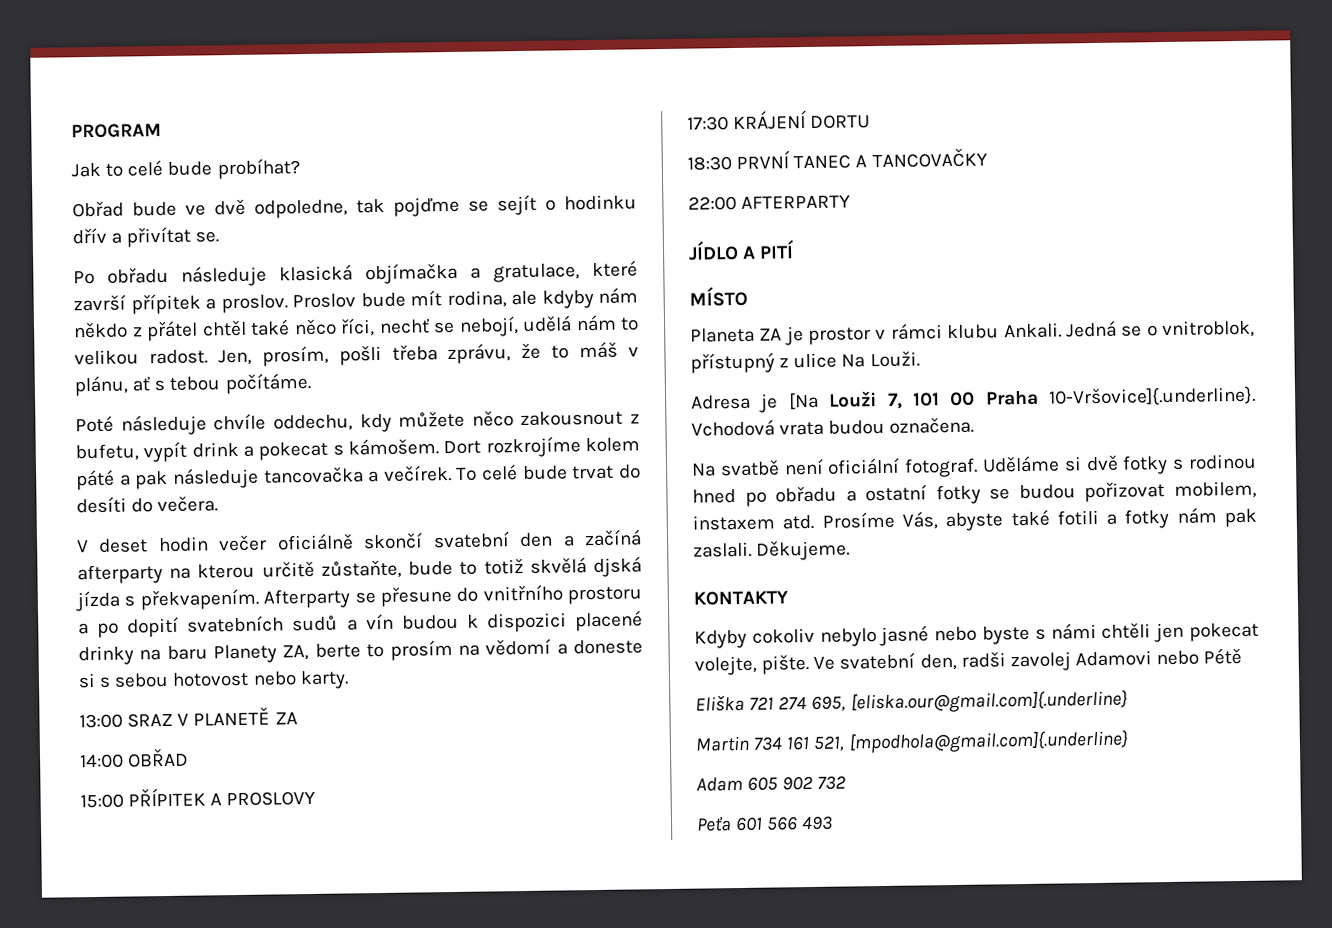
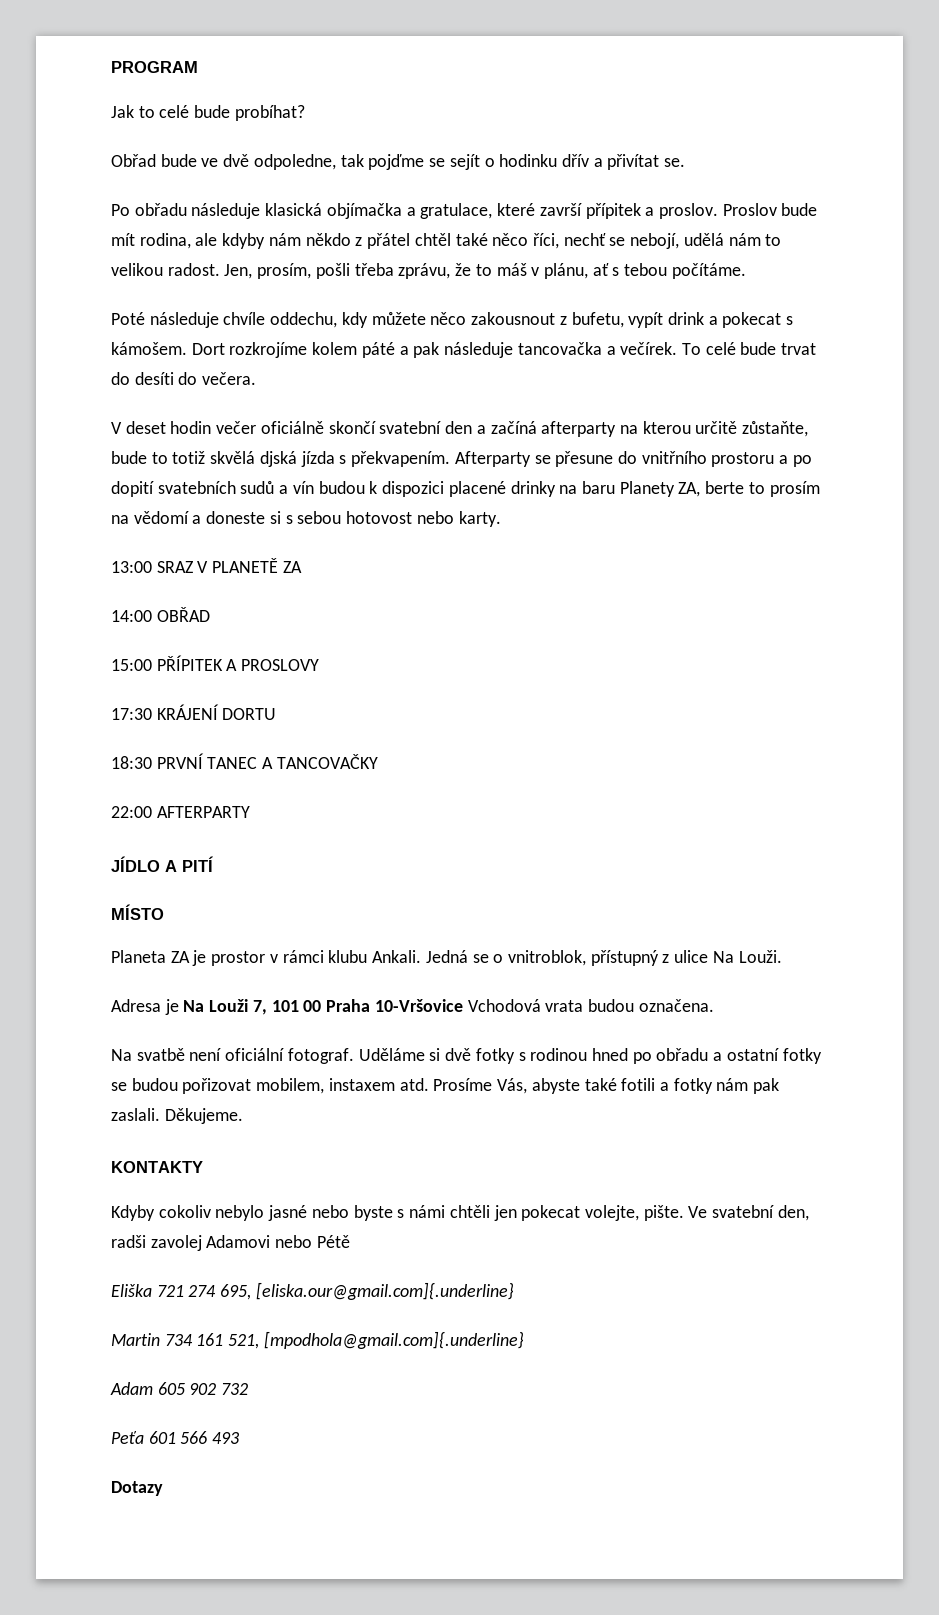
- Adresa je [Na Louži 7, 101 00 Praha 10-Vršovice]{.underline}. Vchodová vrata budou označena.
+ Adresa je Na Louži 7, 101 00 Praha 10-Vršovice Vchodová vrata budou označena.
+ Dotazy

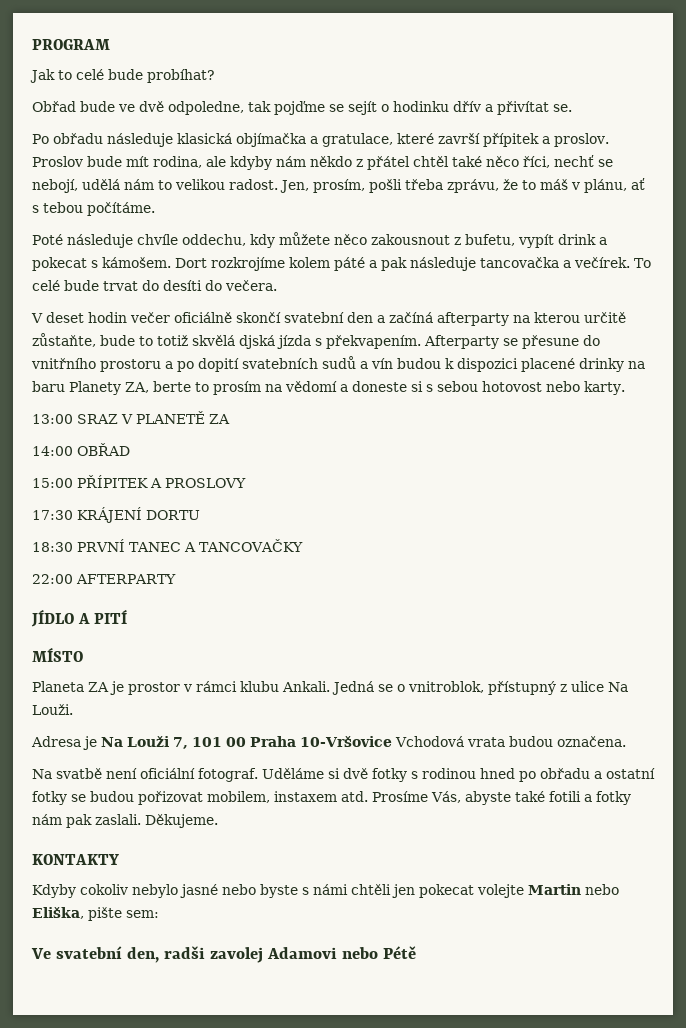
- Kdyby cokoliv nebylo jasné nebo byste s námi chtěli jen pokecat volejte, pište. Ve svatební den, radši zavolej Adamovi nebo Pétě
+ Kdyby cokoliv nebylo jasné nebo byste s námi chtěli jen pokecat volejte Martin nebo Eliška, pište sem:
+ Ve svatební den, radši zavolej Adamovi nebo Pétě
- Eliška 721 274 695, [eliska.our@gmail.com]{.underline}
- Martin 734 161 521, [mpodhola@gmail.com]{.underline}
- Adam 605 902 732
- Peťa 601 566 493
- Dotazy

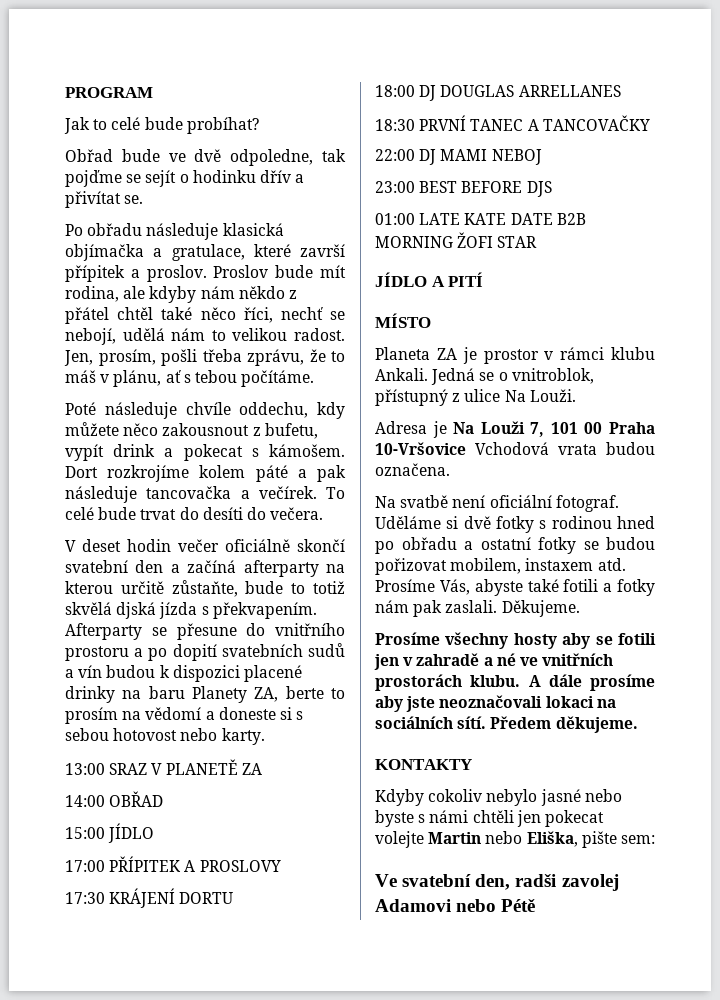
- 15:00 PŘÍPITEK A PROSLOVY
+ 15:00 JÍDLO
+ 17:00 PŘÍPITEK A PROSLOVY
+ 18:00 DJ DOUGLAS ARRELLANES
- 22:00 AFTERPARTY
+ 22:00 DJ MAMI NEBOJ
+ 23:00 BEST BEFORE DJS
+ 01:00 LATE KATE DATE B2B MORNING ŽOFI STAR
+ Prosíme všechny hosty aby se fotili jen v zahradě a né ve vnitřních prostorách klubu. A dále prosíme aby jste neoznačovali lokaci na sociálních sítí. Předem děkujeme.

